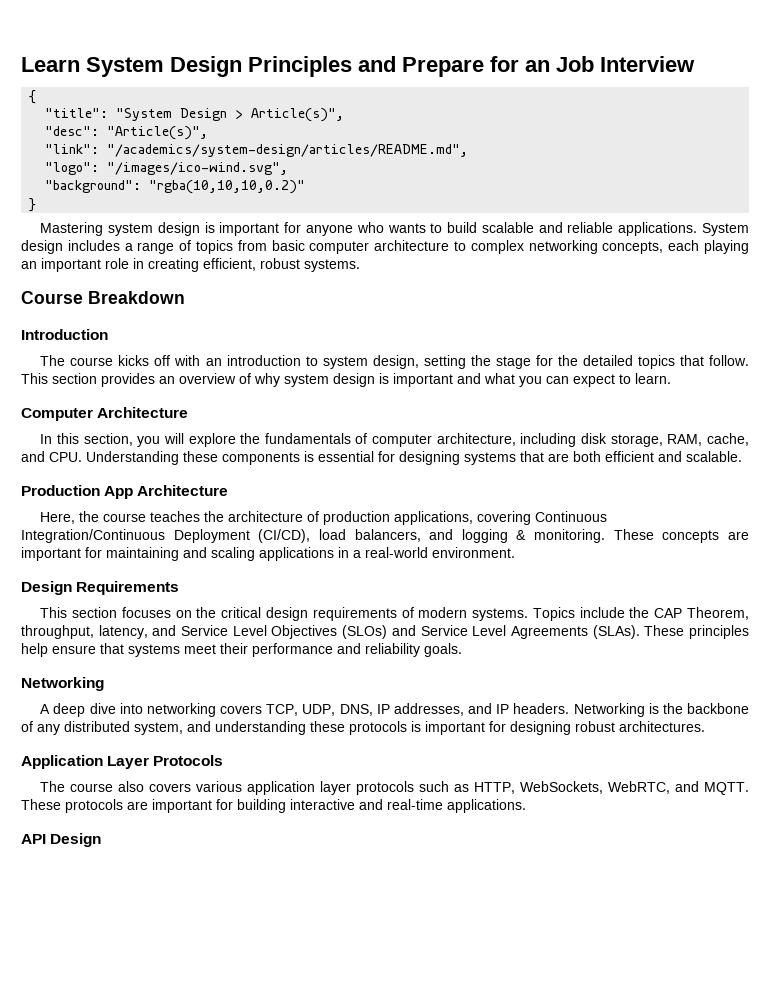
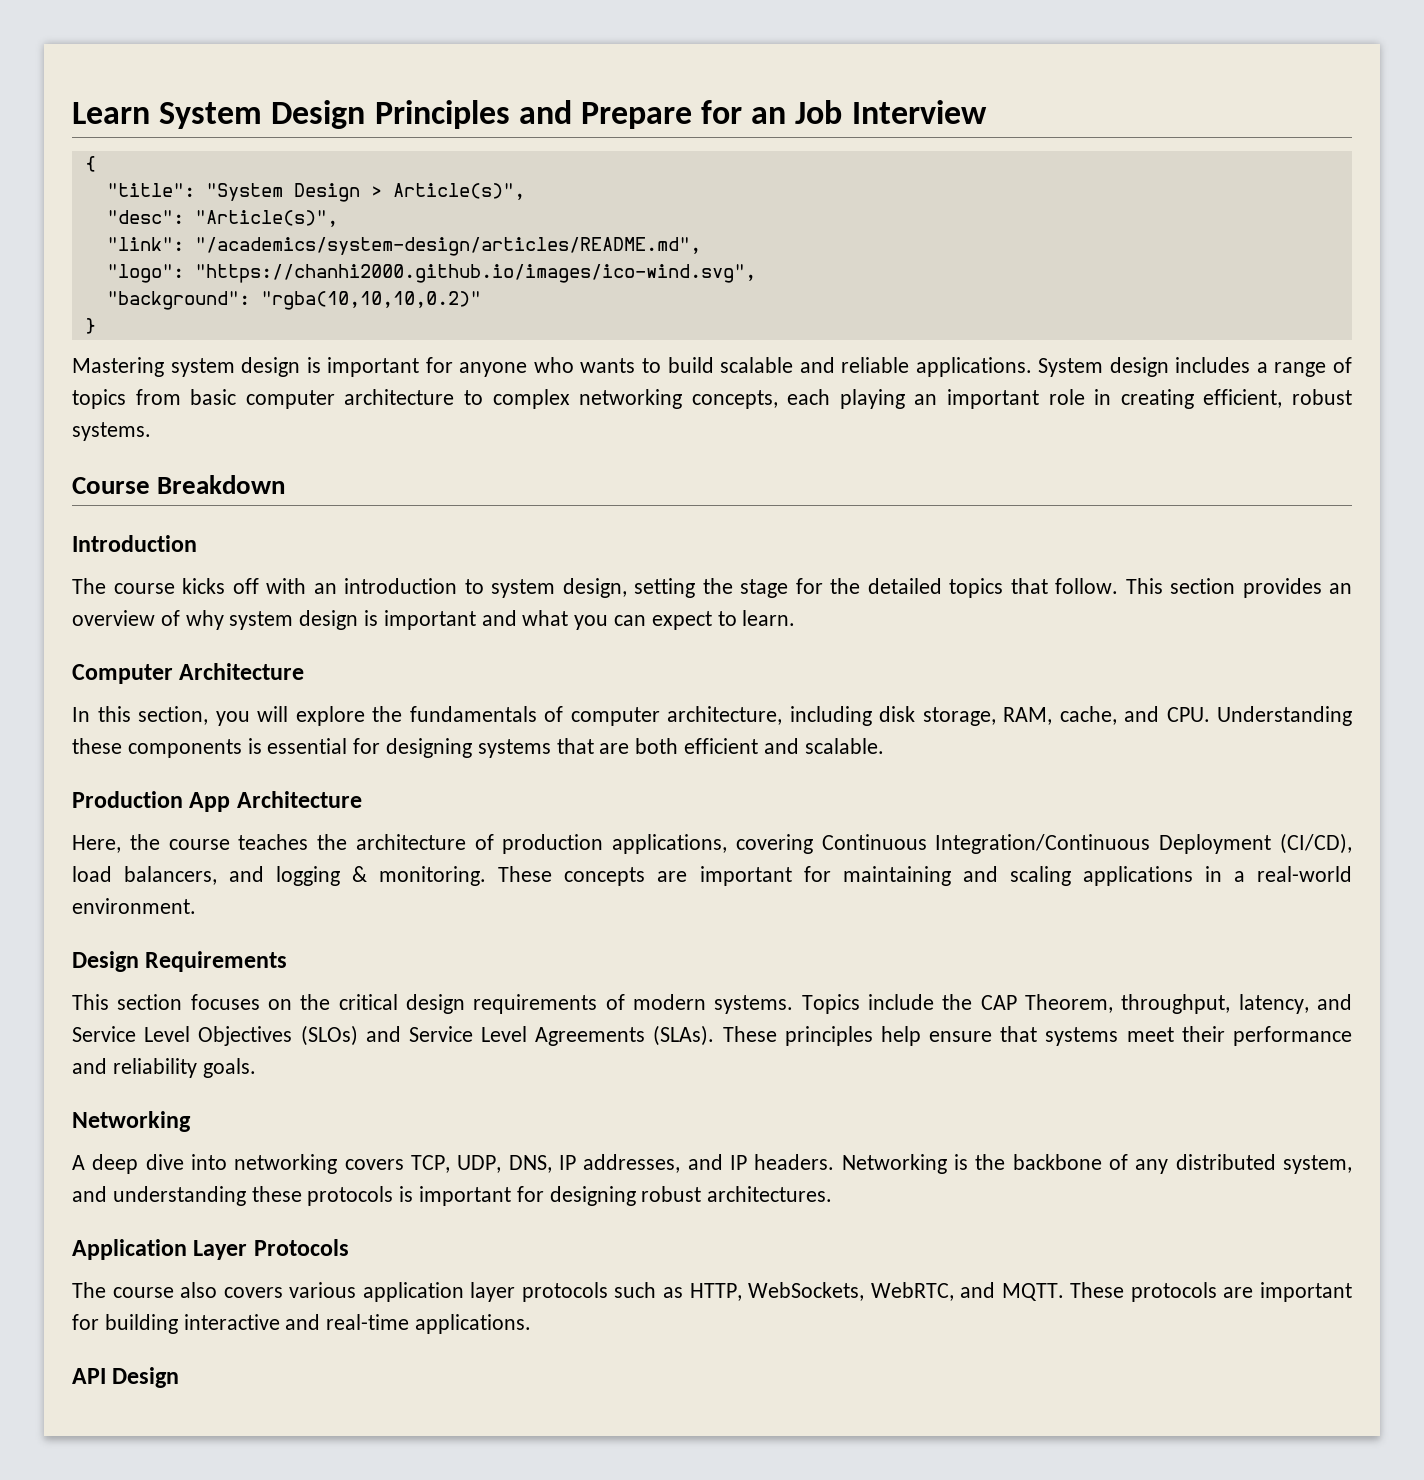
- "logo": "/images/ico-wind.svg",
+ "logo": "https://chanhi2000.github.io/images/ico-wind.svg",

